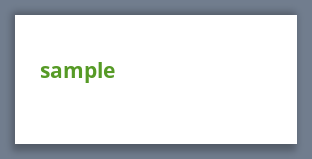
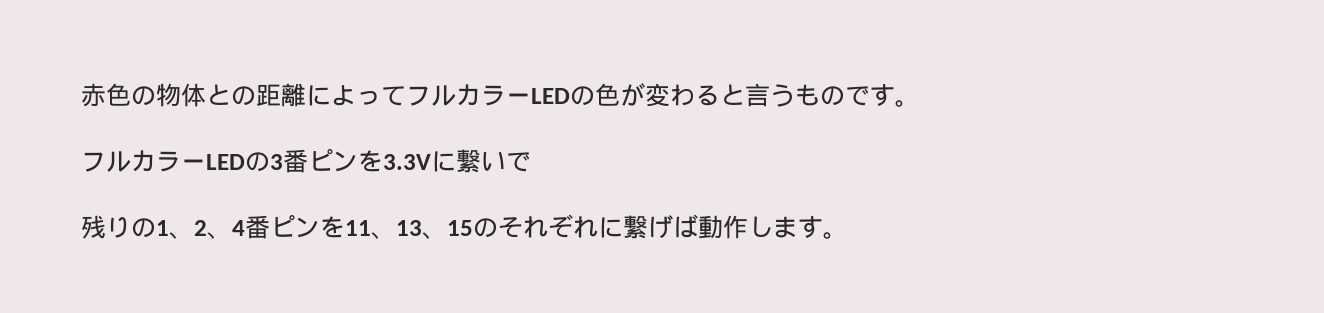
- sample
+ 赤色の物体との距離によってフルカラーLEDの色が変わると言うものです。
+ フルカラーLEDの3番ピンを3.3Vに繋いで
+ 残りの1、2、4番ピンを11、13、15のそれぞれに繋げば動作します。

